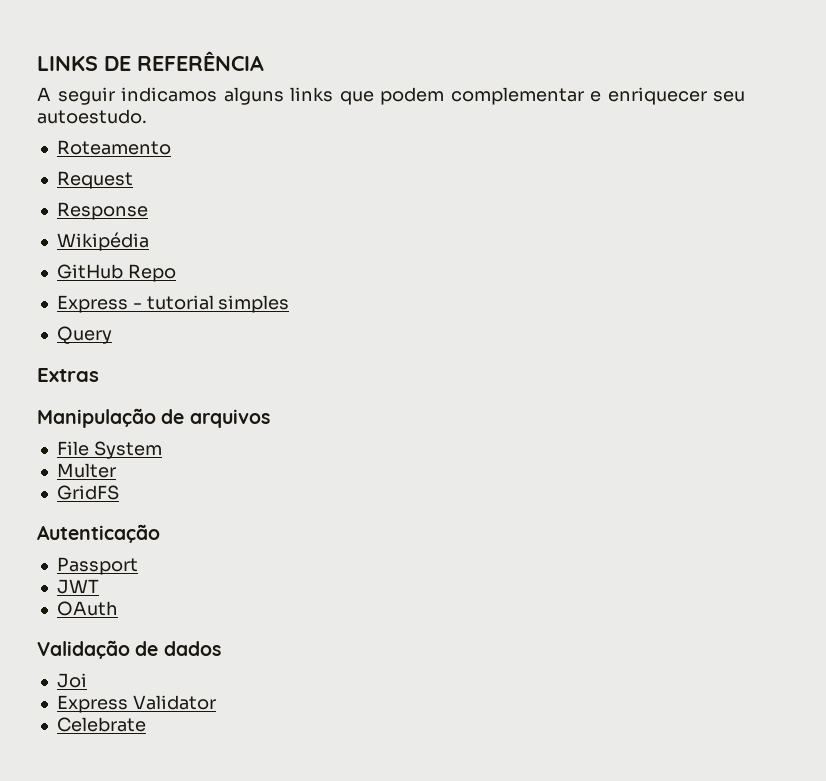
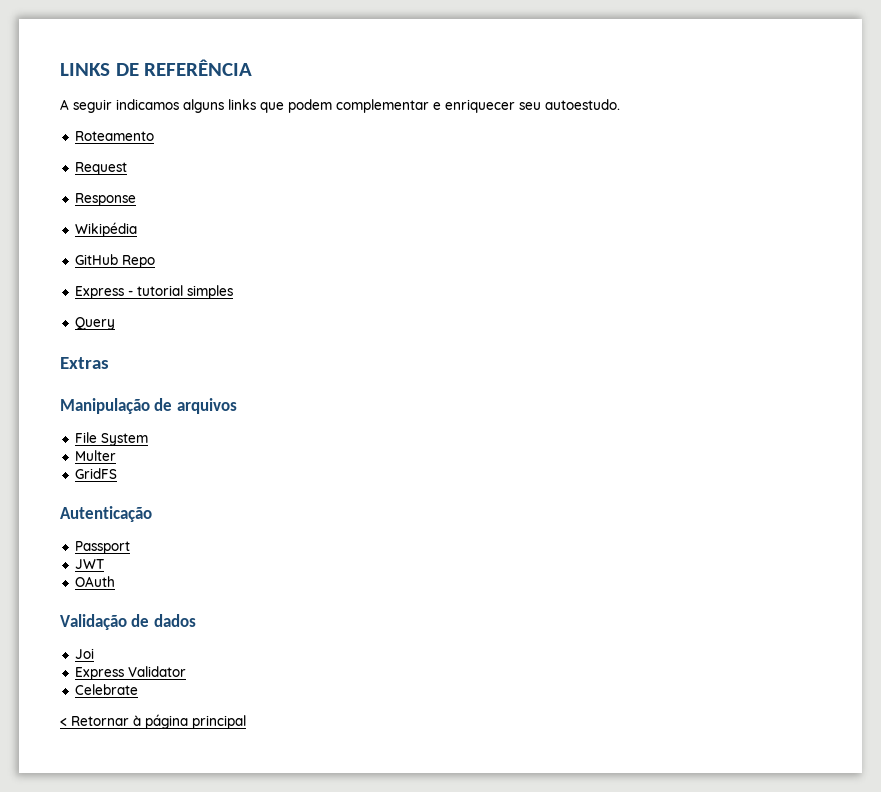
+ < Retornar à página principal

